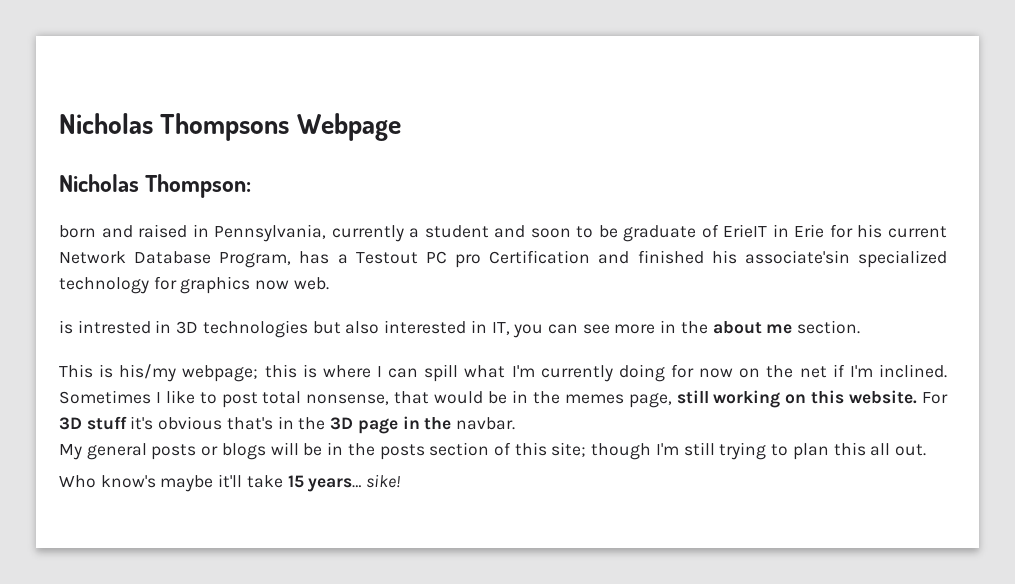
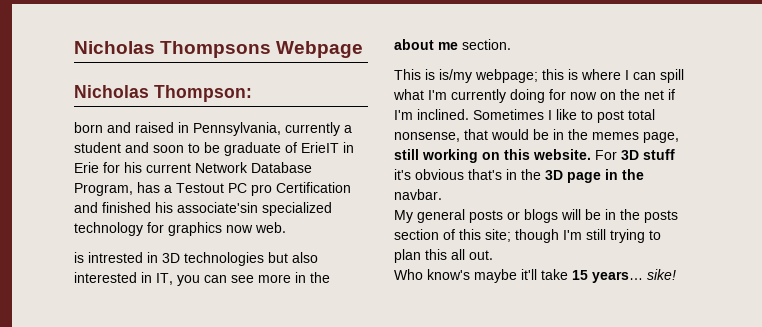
- This is his/my webpage; this is where I can spill what I'm currently doing for now on the net if I'm inclined.
+ This is is/my webpage; this is where I can spill what I'm currently doing for now on the net if I'm inclined.

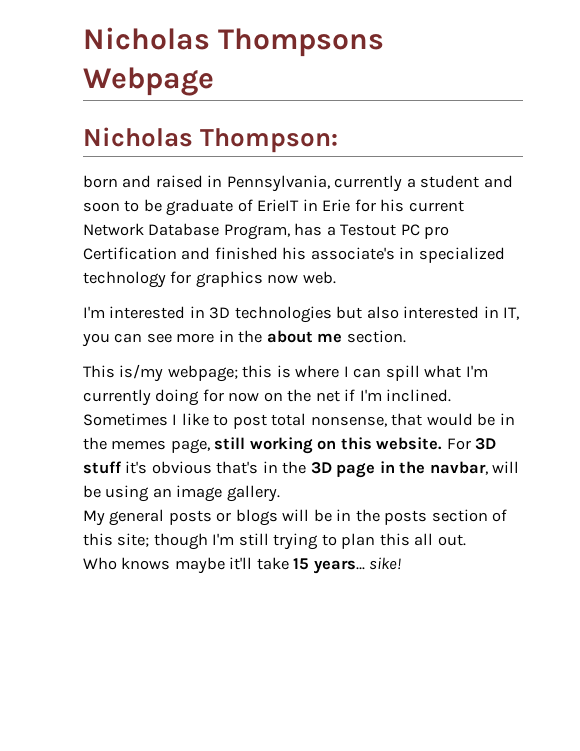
- born and raised in Pennsylvania, currently a student and soon to be graduate of ErieIT in Erie for his current Network Database Program, has a Testout PC pro Certification and finished his associate'sin specialized technology for graphics now web.
+ born and raised in Pennsylvania, currently a student and soon to be graduate of ErieIT in Erie for his current Network Database Program, has a Testout PC pro Certification and finished his associate's in specialized technology for graphics now web.
- is intrested in 3D technologies but also interested in IT, you can see more in the about me section.
+ I'm interested in 3D technologies but also interested in IT, you can see more in the about me section.
- This is is/my webpage; this is where I can spill what I'm currently doing for now on the net if I'm inclined.
+ This is/my webpage; this is where I can spill what I'm currently doing for now on the net if I'm inclined.
- For 3D stuff it's obvious that's in the 3D page in the navbar.
+ For 3D stuff it's obvious that's in the 3D page in the navbar, will be using an image gallery.
- Who know's maybe it'll take 15 years… sike!
+ Who knows maybe it'll take 15 years… sike!

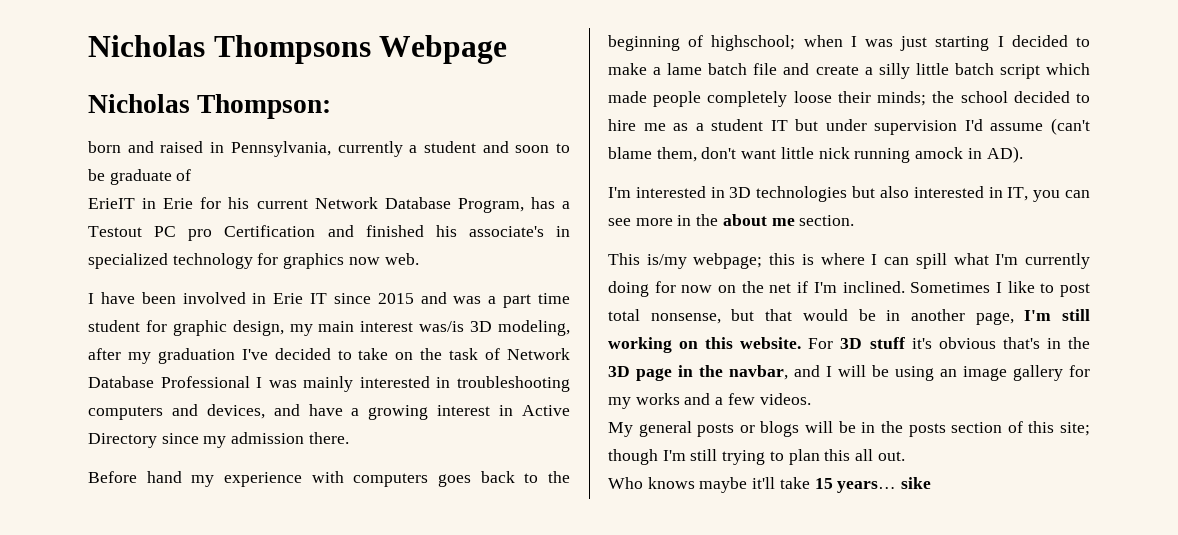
- born and raised in Pennsylvania, currently a student and soon to be graduate of ErieIT in Erie for his current Network Database Program, has a Testout PC pro Certification and finished his associate's in specialized technology for graphics now web.
+ born and raised in Pennsylvania, currently a student and soon to be graduate of
+ ErieIT in Erie for his current Network Database Program, has a Testout PC pro Certification and finished his associate's in specialized technology for graphics now web.
+ I have been involved in Erie IT since 2015 and was a part time student for graphic design, my main interest was/is 3D modeling, after my graduation I've decided to take on the task of Network Database Professional I was mainly interested in troubleshooting computers and devices, and have a growing interest in Active Directory since my admission there.
+ Before hand my experience with computers goes back to the beginning of highschool; when I was just starting I decided to make a lame batch file and create a silly little batch script which made people completely loose their minds; the school decided to hire me as a student IT but under supervision I'd assume (can't blame them, don't want little nick running amock in AD).
- Sometimes I like to post total nonsense, that would be in the memes page, still working on this website.
+ Sometimes I like to post total nonsense, but that would be in another page, I'm still working on this website.
- For 3D stuff it's obvious that's in the 3D page in the navbar, will be using an image gallery.
+ For 3D stuff it's obvious that's in the 3D page in the navbar, and I will be using an image gallery for my works and a few videos.
- Who knows maybe it'll take 15 years… sike!
+ Who knows maybe it'll take 15 years… sike

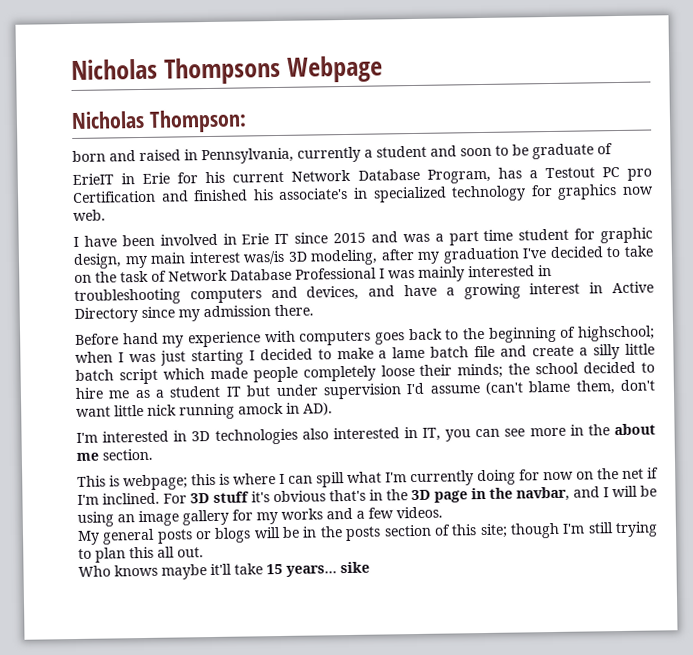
- I'm interested in 3D technologies but also interested in IT, you can see more in the about me section.
+ I'm interested in 3D technologies also interested in IT, you can see more in the about me section.
- This is/my webpage; this is where I can spill what I'm currently doing for now on the net if I'm inclined.
+ This is webpage; this is where I can spill what I'm currently doing for now on the net if I'm inclined.
- Sometimes I like to post total nonsense, but that would be in another page, I'm still working on this website.

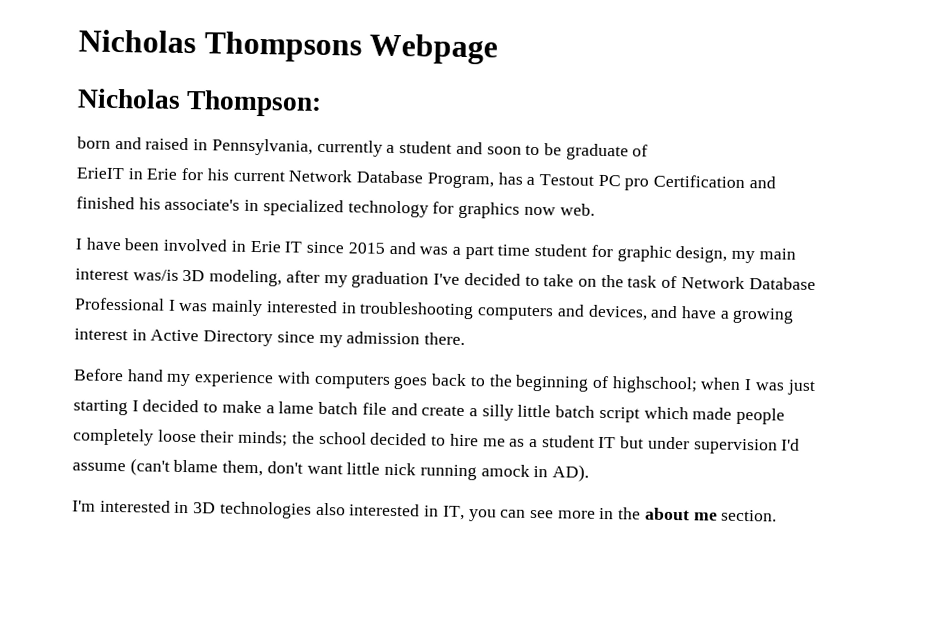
- This is webpage; this is where I can spill what I'm currently doing for now on the net if I'm inclined. For 3D stuff it's obvious that's in the 3D page in the navbar, and I will be using an image gallery for my works and a few videos.
- My general posts or blogs will be in the posts section of this site; though I'm still trying to plan this all out.
- Who knows maybe it'll take 15 years… sike

